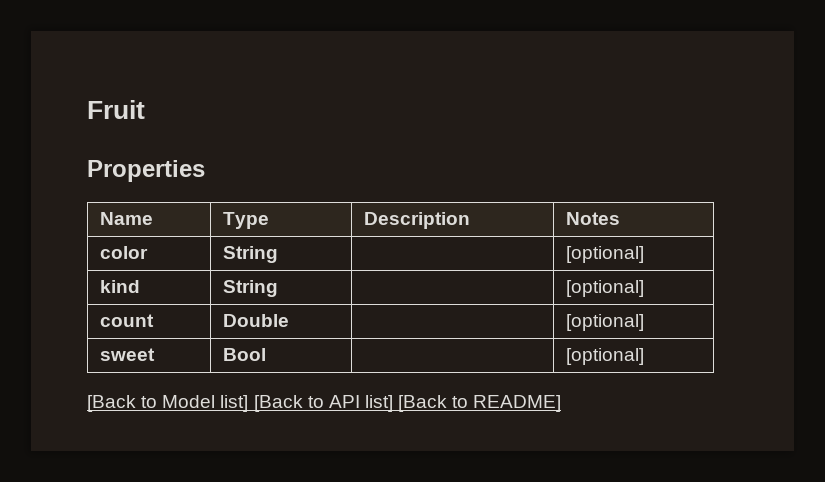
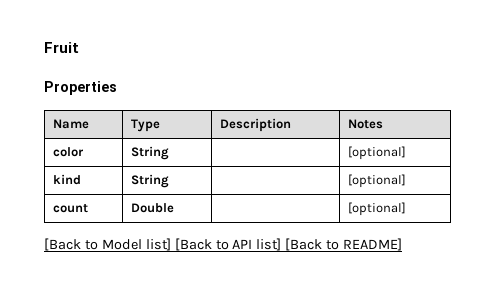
- sweet | Bool | | [optional]

